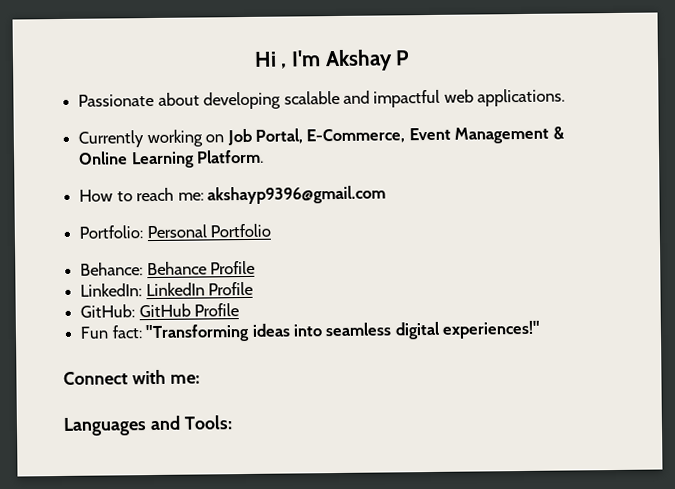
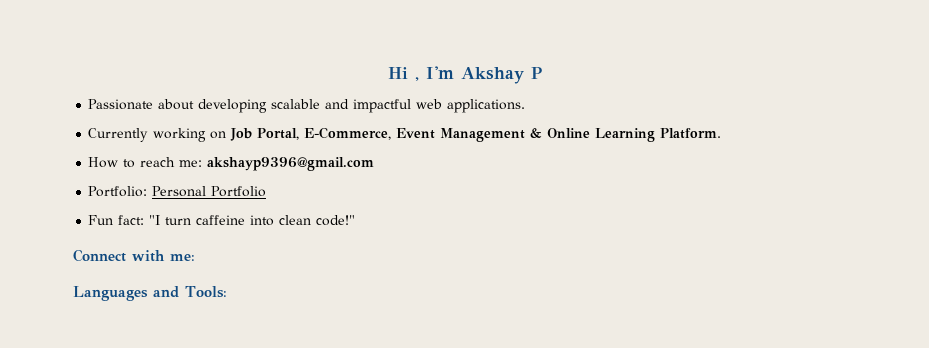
- Behance: Behance Profile
- LinkedIn: LinkedIn Profile
- GitHub: GitHub Profile
- Fun fact: "Transforming ideas into seamless digital experiences!"
+ Fun fact: "I turn caffeine into clean code!"

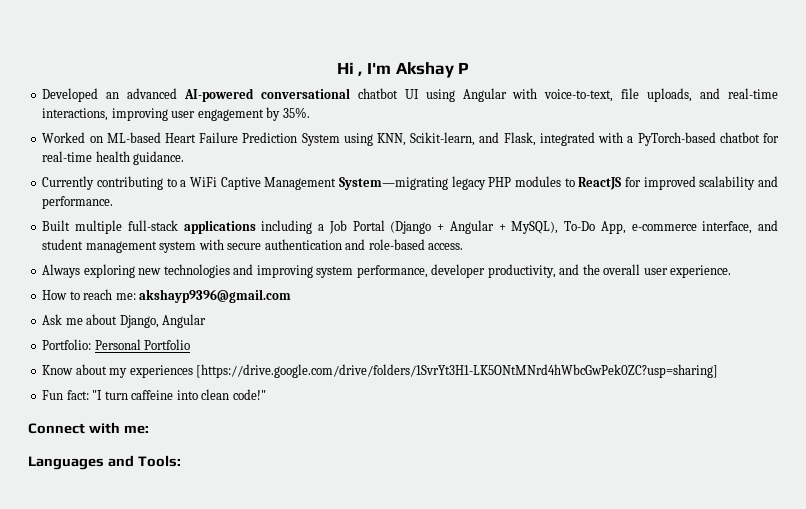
- Passionate about developing scalable and impactful web applications.
- Currently working on Job Portal, E-Commerce, Event Management & Online Learning Platform.
+ Developed an advanced AI-powered conversational chatbot UI using Angular with voice-to-text, file uploads, and real-time interactions, improving user engagement by 35%.
+ Worked on ML-based Heart Failure Prediction System using KNN, Scikit-learn, and Flask, integrated with a PyTorch-based chatbot for real-time health guidance.
+ Currently contributing to a WiFi Captive Management System—migrating legacy PHP modules to ReactJS for improved scalability and performance.
+ Built multiple full-stack applications including a Job Portal (Django + Angular + MySQL), To-Do App, e-commerce interface, and student management system with secure authentication and role-based access.
+ Always exploring new technologies and improving system performance, developer productivity, and the overall user experience.
+ Ask me about Django, Angular
  Portfolio: Personal Portfolio
+ Know about my experiences [https://drive.google.com/drive/folders/1SvrYt3H1-LK5ONtMNrd4hWbcGwPek0ZC?usp=sharing]

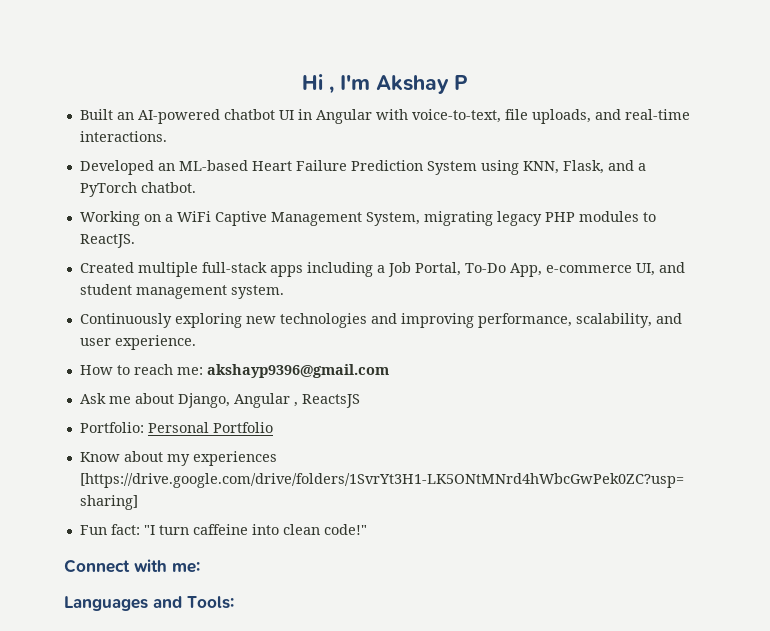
- Developed an advanced AI-powered conversational chatbot UI using Angular with voice-to-text, file uploads, and real-time interactions, improving user engagement by 35%.
- Worked on ML-based Heart Failure Prediction System using KNN, Scikit-learn, and Flask, integrated with a PyTorch-based chatbot for real-time health guidance.
- Currently contributing to a WiFi Captive Management System—migrating legacy PHP modules to ReactJS for improved scalability and performance.
- Built multiple full-stack applications including a Job Portal (Django + Angular + MySQL), To-Do App, e-commerce interface, and student management system with secure authentication and role-based access.
- Always exploring new technologies and improving system performance, developer productivity, and the overall user experience.
+ Built an AI-powered chatbot UI in Angular with voice-to-text, file uploads, and real-time interactions.
+ Developed an ML-based Heart Failure Prediction System using KNN, Flask, and a PyTorch chatbot.
+ Working on a WiFi Captive Management System, migrating legacy PHP modules to ReactJS.
+ Created multiple full-stack apps including a Job Portal, To-Do App, e-commerce UI, and student management system.
+ Continuously exploring new technologies and improving performance, scalability, and user experience.
- Ask me about Django, Angular
+ Ask me about Django, Angular , ReactsJS

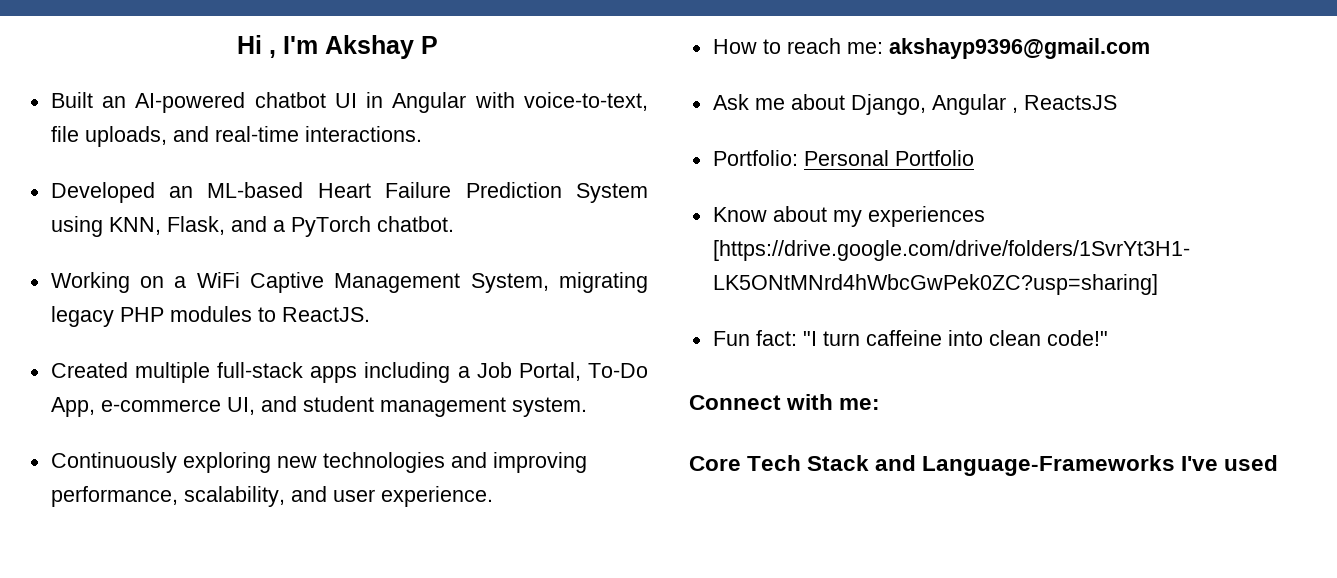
- Languages and Tools:
+ Core Tech Stack and Language-Frameworks I've used

